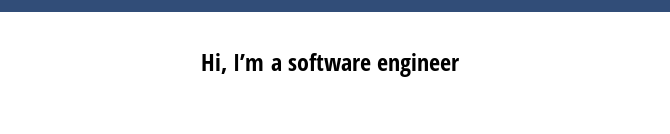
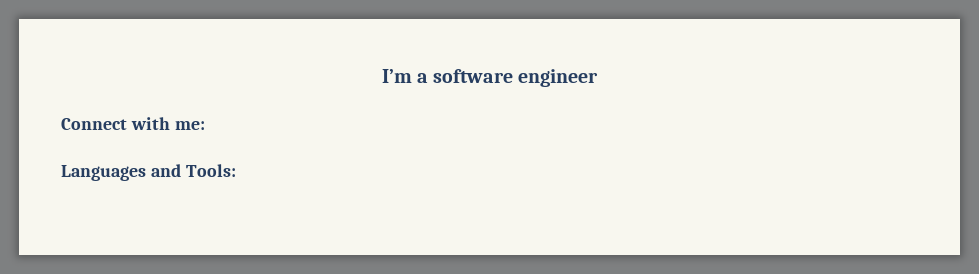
- Hi, I’m a software engineer
+ I’m a software engineer
+ Connect with me:
+ Languages and Tools:

